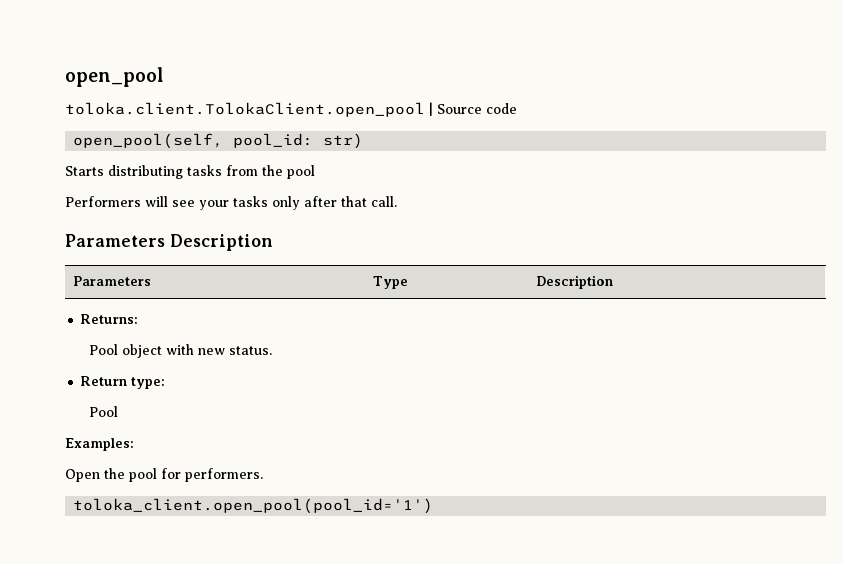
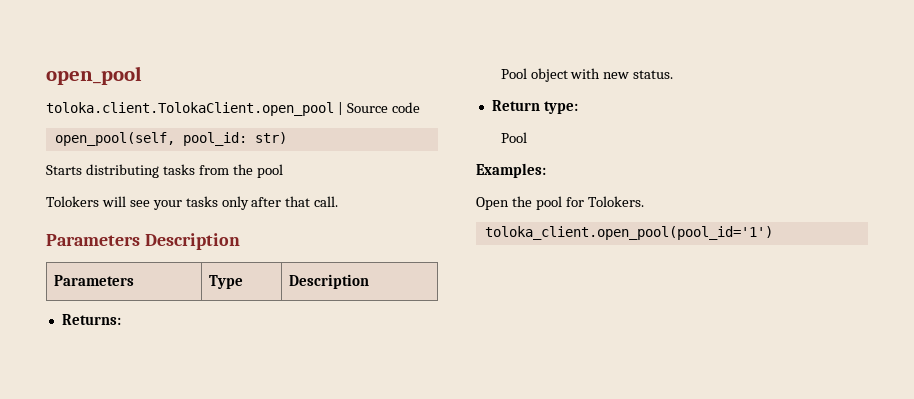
- Performers will see your tasks only after that call.
+ Tolokers will see your tasks only after that call.
- Open the pool for performers.
+ Open the pool for Tolokers.

